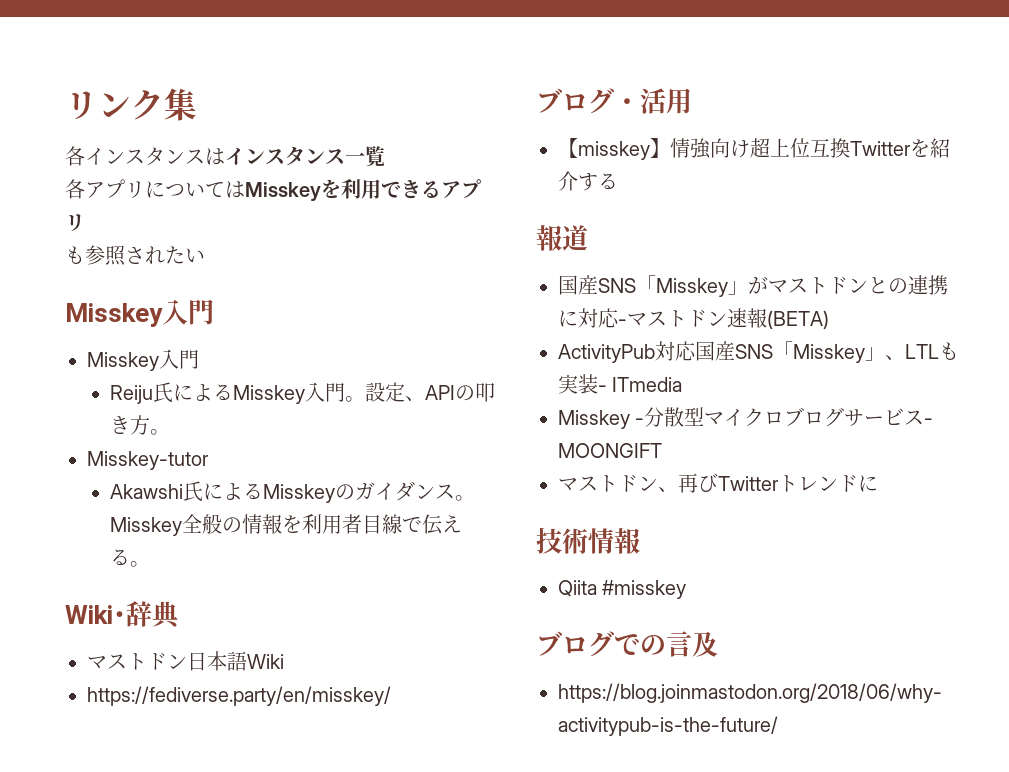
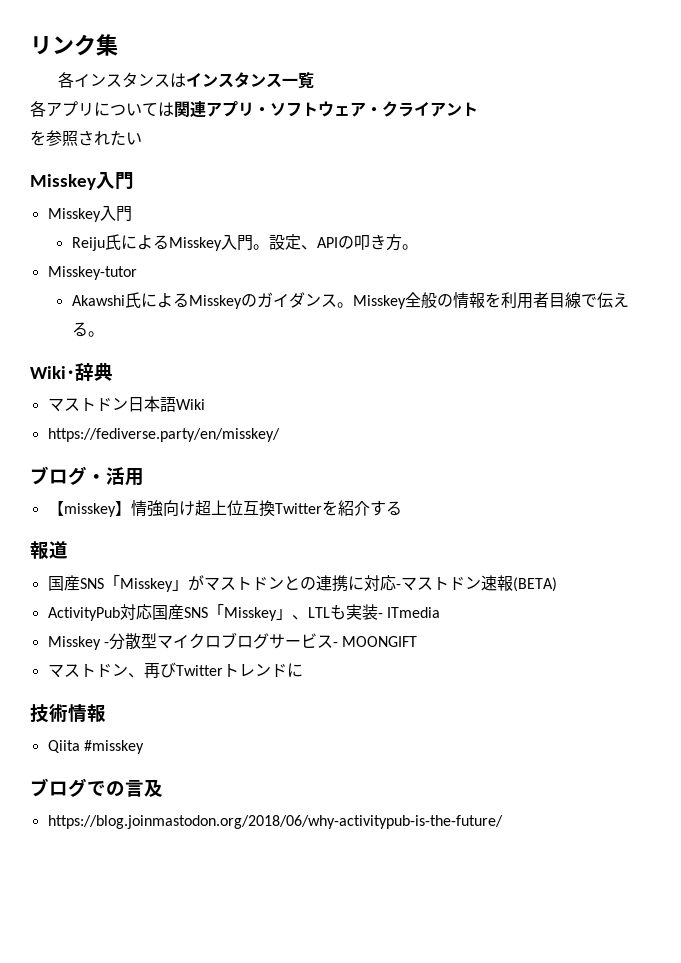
- 各アプリについてはMisskeyを利用できるアプリ
- も参照されたい
+ 各アプリについては関連アプリ・ソフトウェア・クライアント
+ を参照されたい

